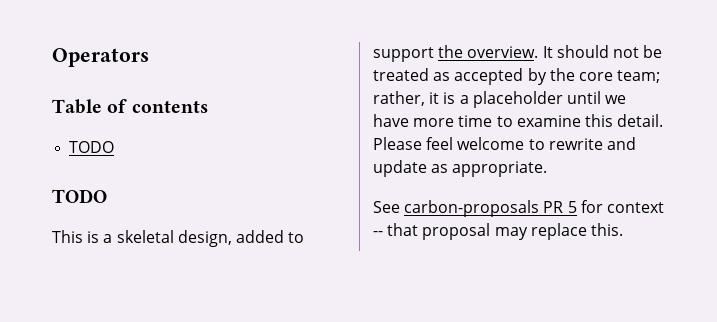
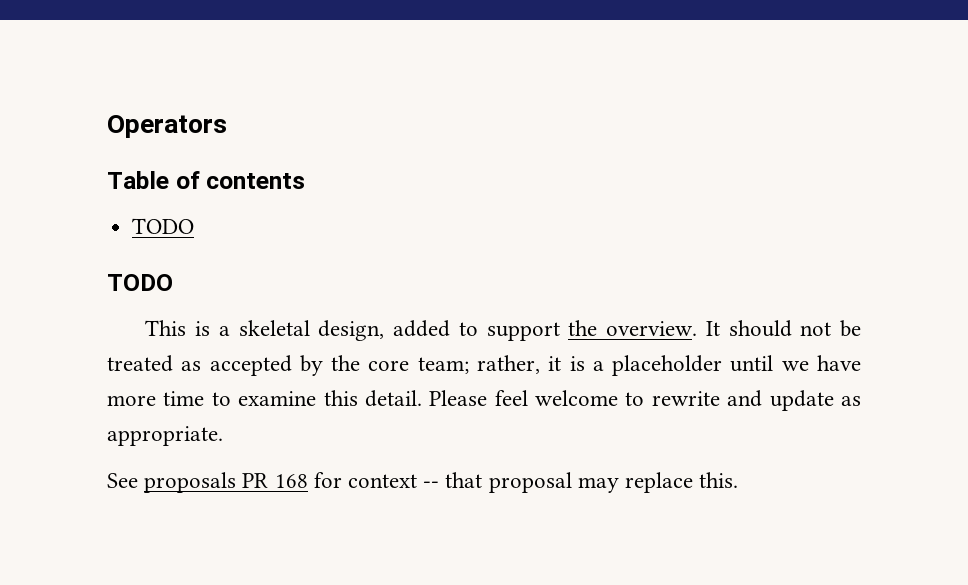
- See carbon-proposals PR 5 for context -- that proposal may replace this.
+ See proposals PR 168 for context -- that proposal may replace this.

